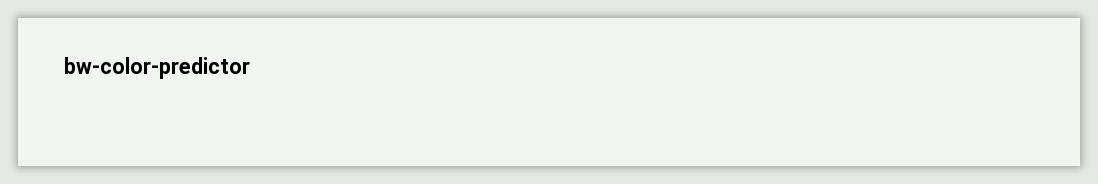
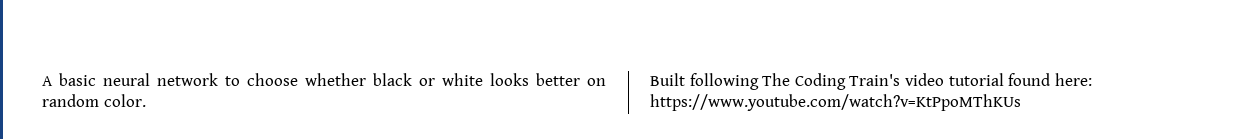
- bw-color-predictor
+ A basic neural network to choose whether black or white looks better on random color.
+ Built following The Coding Train's video tutorial found here: https://www.youtube.com/watch?v=KtPpoMThKUs

